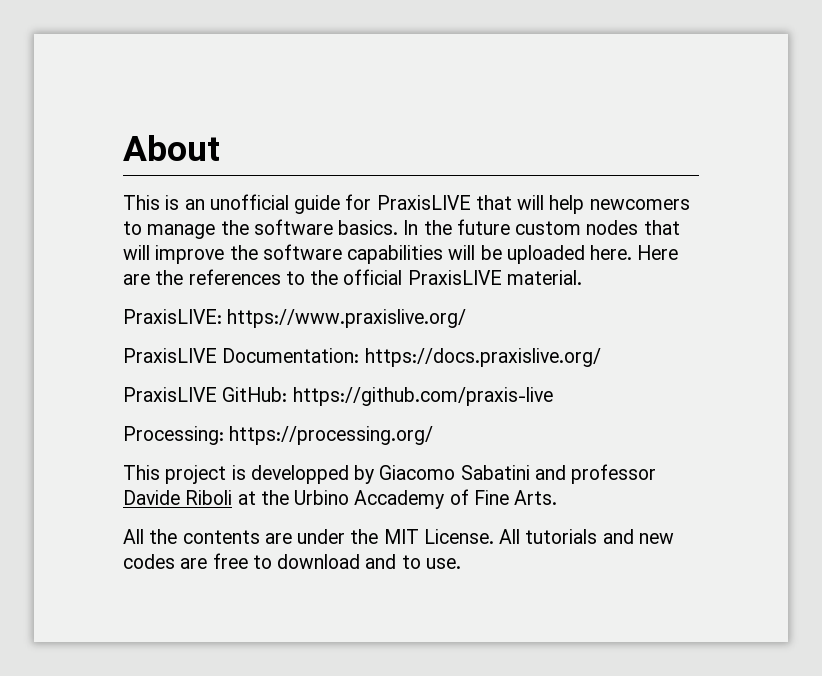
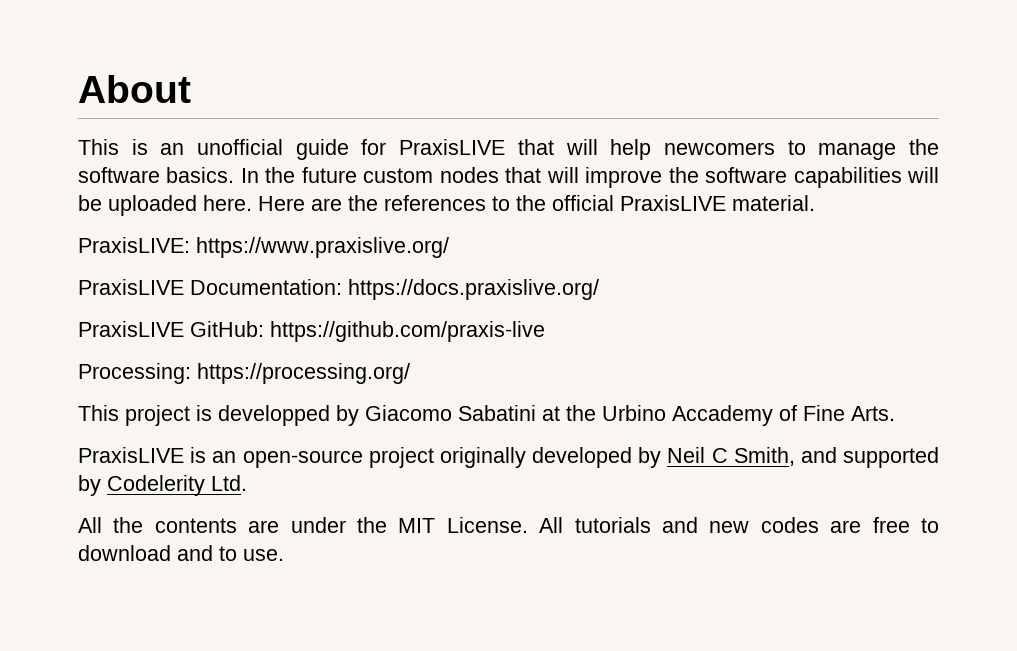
- This project is developped by Giacomo Sabatini and professor Davide Riboli at the Urbino Accademy of Fine Arts.
+ This project is developped by Giacomo Sabatini at the Urbino Accademy of Fine Arts.
+ PraxisLIVE is an open-source project originally developed by Neil C Smith, and supported by Codelerity Ltd.

